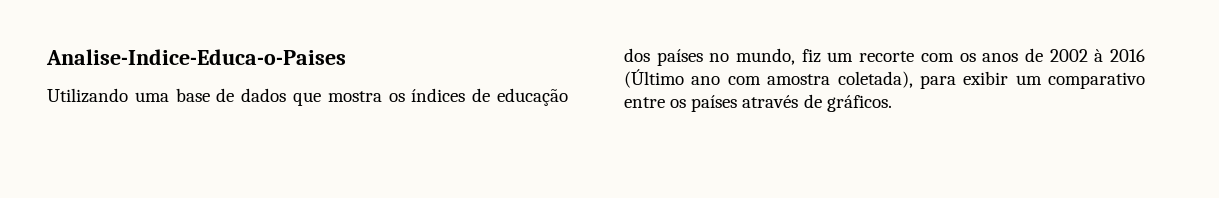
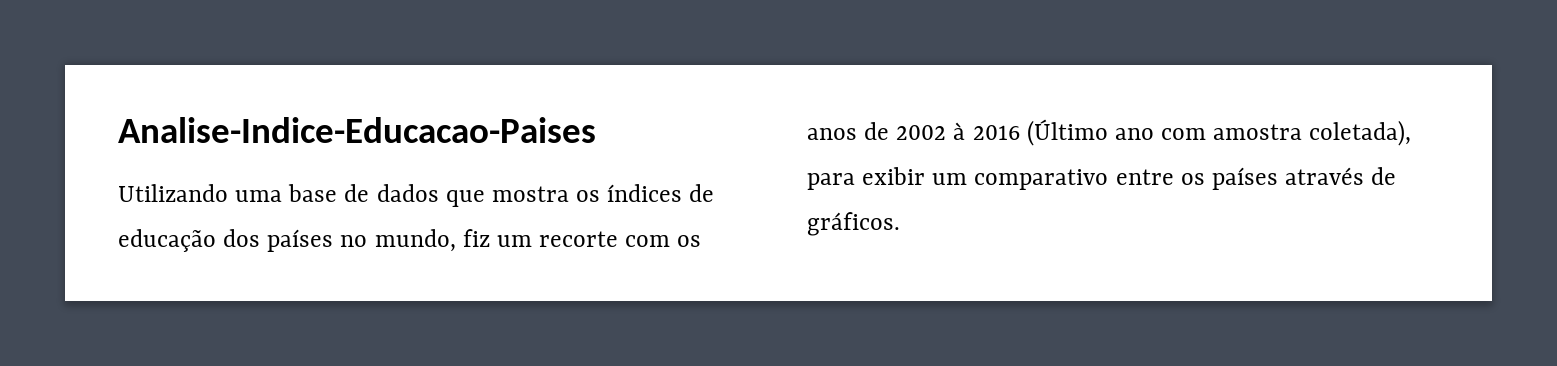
- Analise-Indice-Educa-o-Paises
+ Analise-Indice-Educacao-Paises

